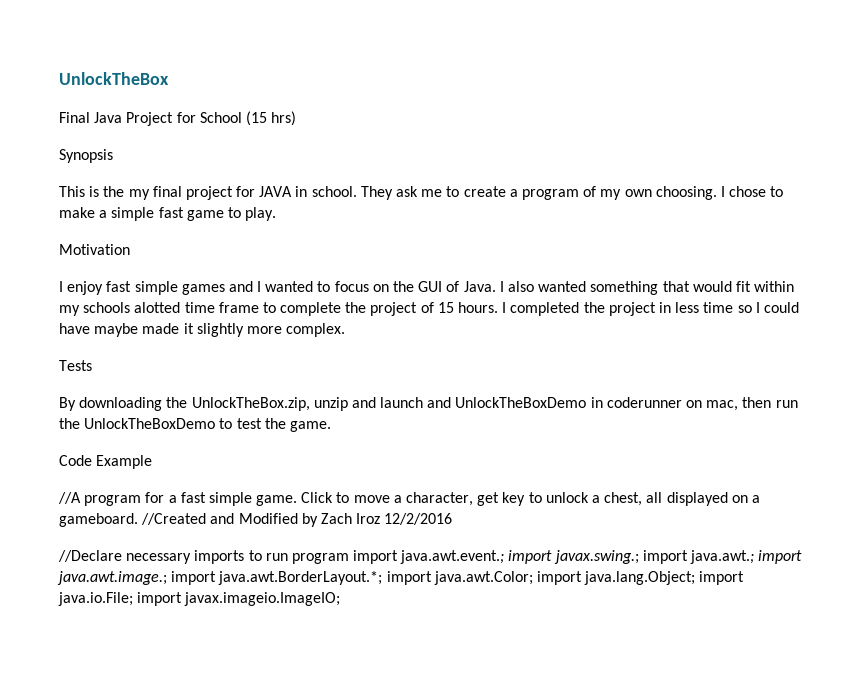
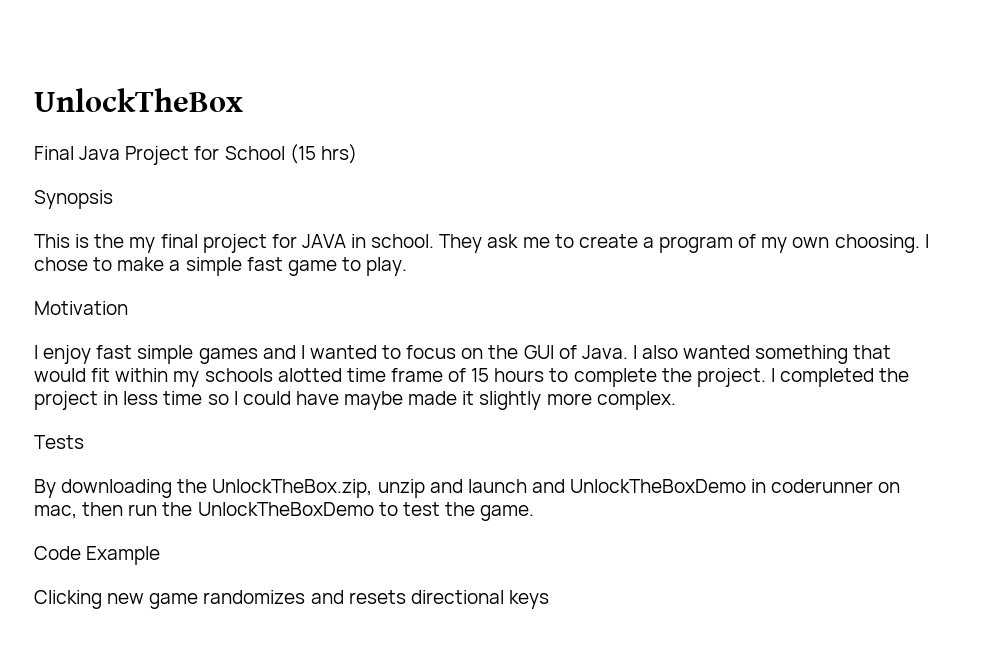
- I also wanted something that would fit within my schools alotted time frame to complete the project of 15 hours.
+ I also wanted something that would fit within my schools alotted time frame of 15 hours to complete the project.
- //A program for a fast simple game. Click to move a character, get key to unlock a chest, all displayed on a gameboard. //Created and Modified by Zach Iroz 12/2/2016
- //Declare necessary imports to run program import java.awt.event.; import javax.swing.; import java.awt.; import java.awt.image.; import java.awt.BorderLayout.*; import java.awt.Color; import java.lang.Object; import java.io.File; import javax.imageio.ImageIO;
+ Clicking new game randomizes and resets directional keys

